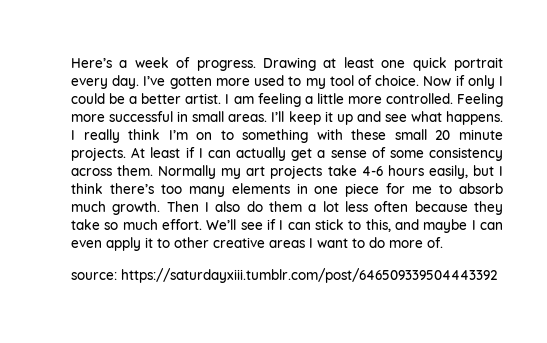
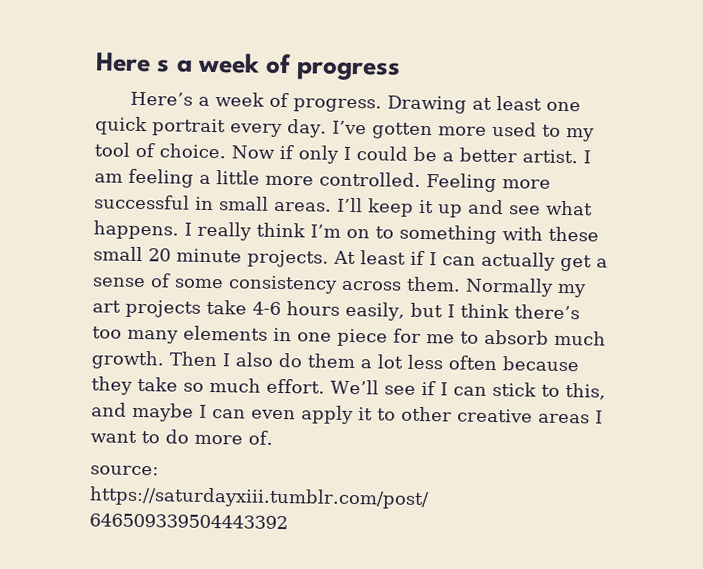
+ Here s a week of progress

